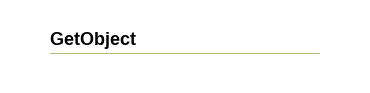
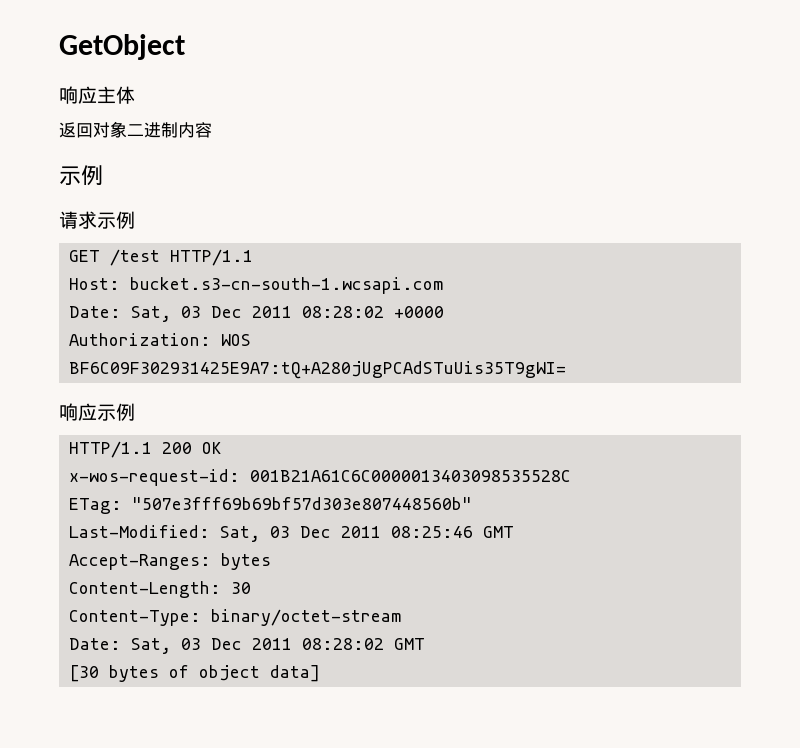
+ 响应主体
+ 返回对象二进制内容
+ 示例
+ 请求示例
+ GET /test HTTP/1.1
+ Host: bucket.s3-cn-south-1.wcsapi.com
+ Date: Sat, 03 Dec 2011 08:28:02 +0000
+ Authorization: WOS BF6C09F302931425E9A7:tQ+A280jUgPCAdSTuUis35T9gWI=
+ 响应示例
+ HTTP/1.1 200 OK
+ x-wos-request-id: 001B21A61C6C0000013403098535528C
+ ETag: "507e3fff69b69bf57d303e807448560b"
+ Last-Modified: Sat, 03 Dec 2011 08:25:46 GMT
+ Accept-Ranges: bytes
+ Content-Length: 30
+ Content-Type: binary/octet-stream
+ Date: Sat, 03 Dec 2011 08:28:02 GMT
+ [30 bytes of object data]

